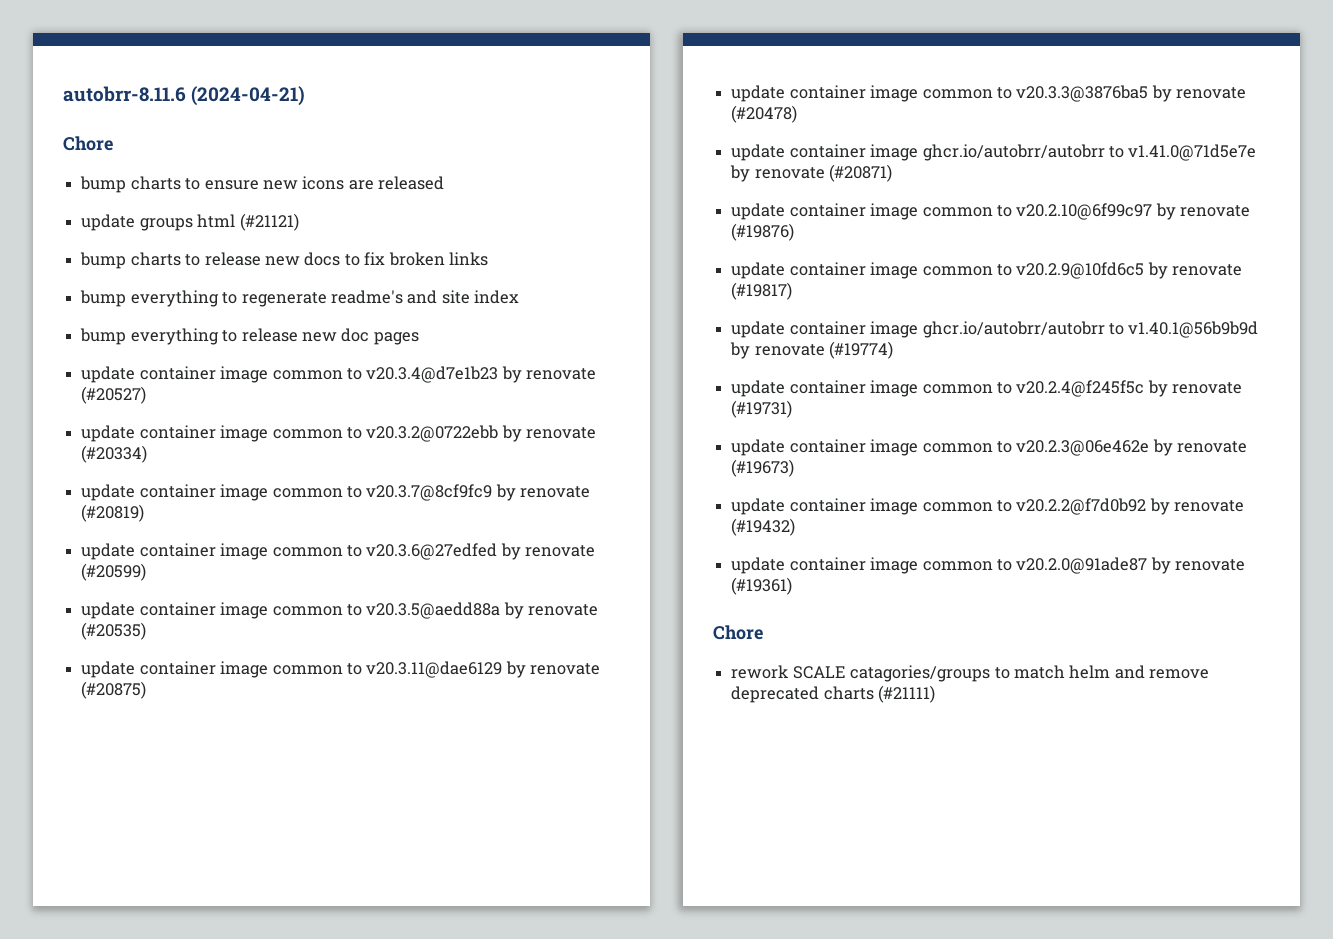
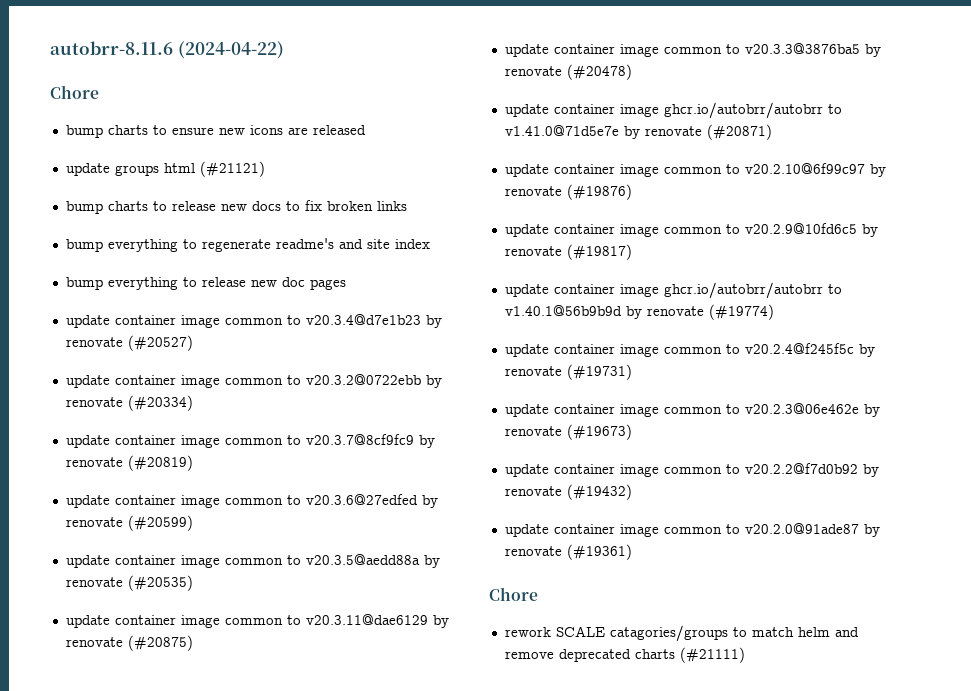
- autobrr-8.11.6 (2024-04-21)
+ autobrr-8.11.6 (2024-04-22)

